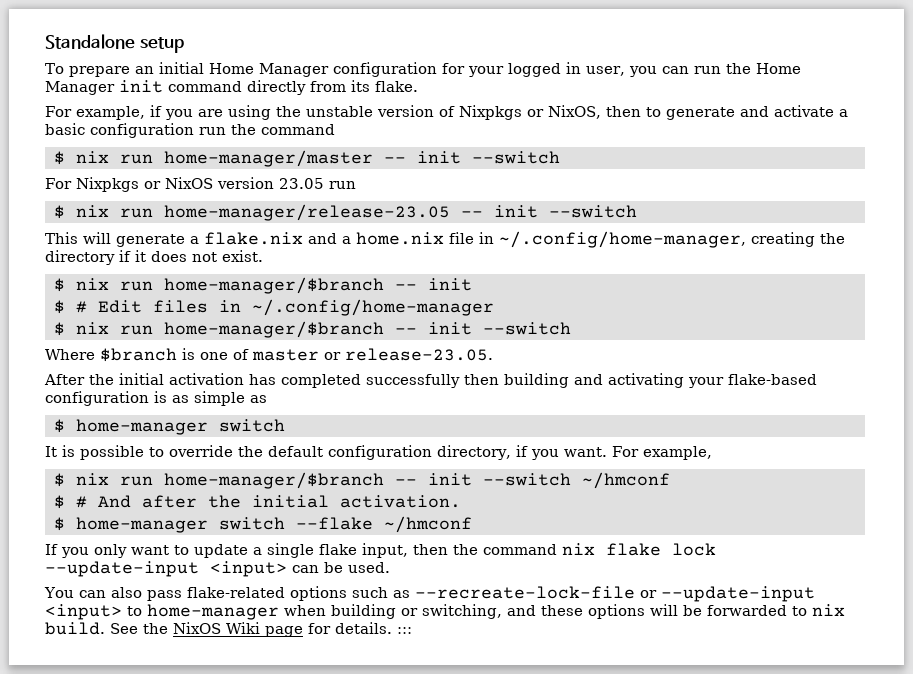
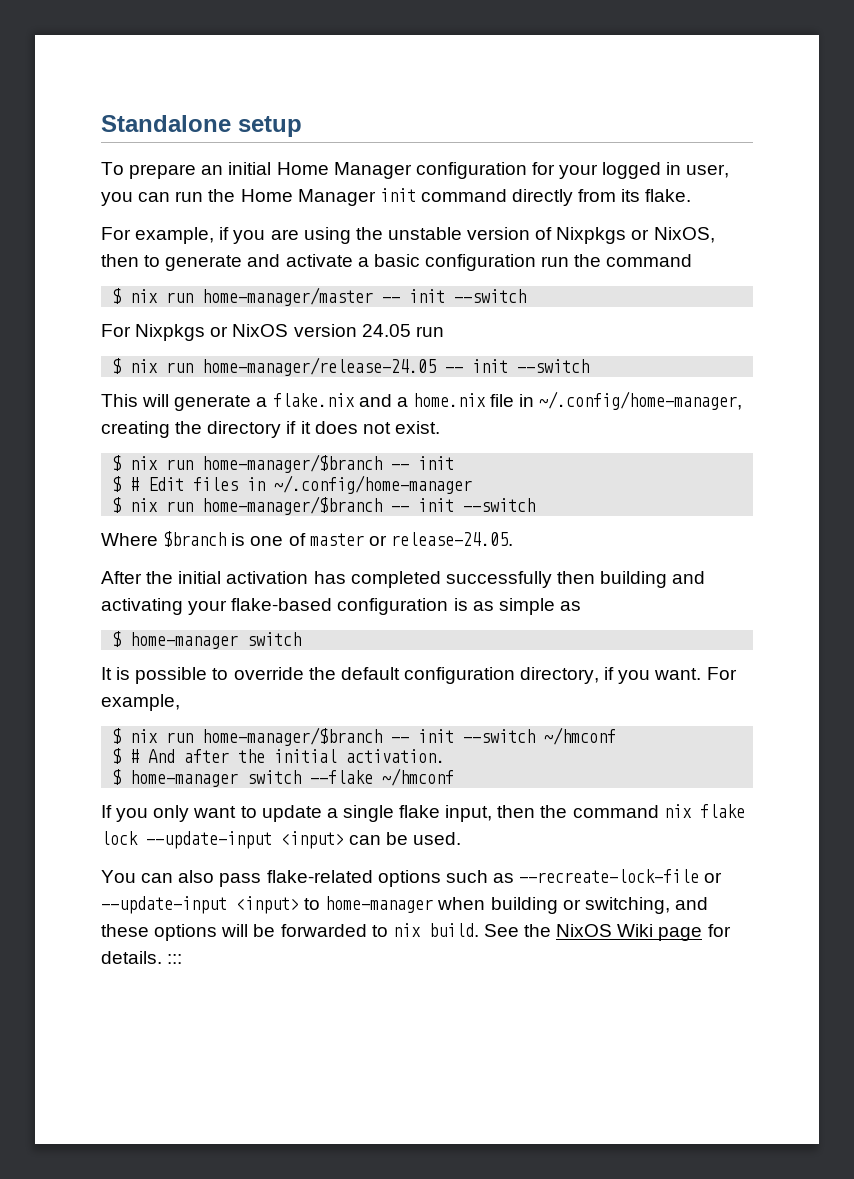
- For Nixpkgs or NixOS version 23.05 run
+ For Nixpkgs or NixOS version 24.05 run
- $ nix run home-manager/release-23.05 -- init --switch
+ $ nix run home-manager/release-24.05 -- init --switch
- Where $branch is one of master or release-23.05.
+ Where $branch is one of master or release-24.05.

